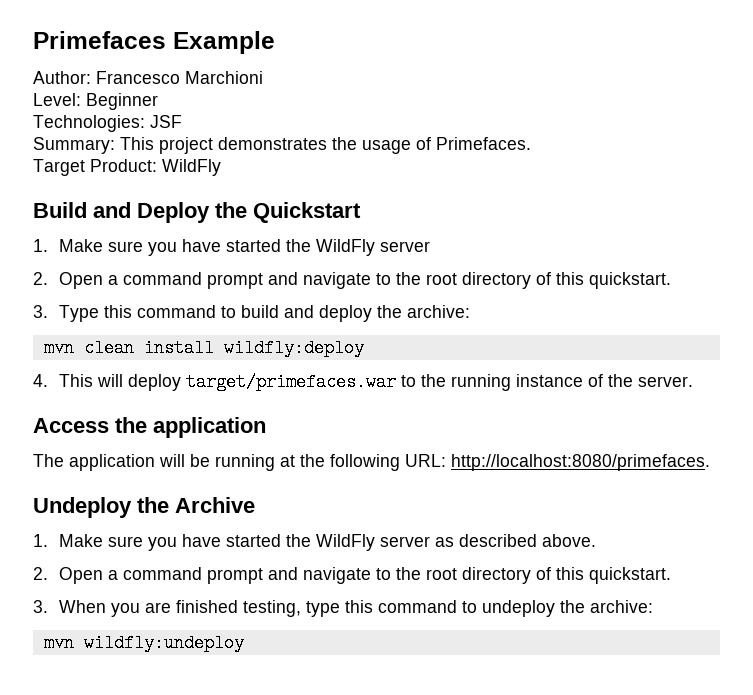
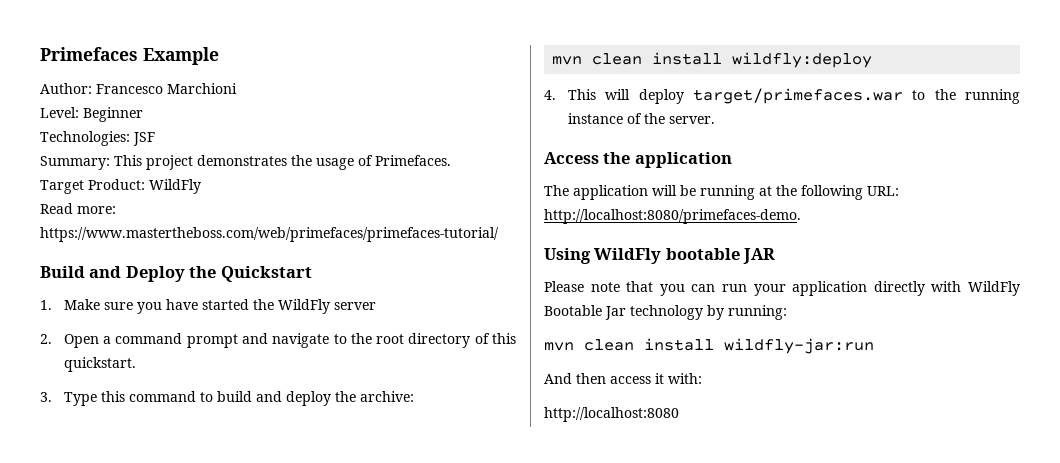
+ Read more: https://www.mastertheboss.com/web/primefaces/primefaces-tutorial/
- The application will be running at the following URL: http://localhost:8080/primefaces.
- Undeploy the Archive
- 1. Make sure you have started the WildFly server as described above.
- 2. Open a command prompt and navigate to the root directory of this quickstart.
- 3. When you are finished testing, type this command to undeploy the archive:
- mvn wildfly:undeploy
+ The application will be running at the following URL: http://localhost:8080/primefaces-demo.
+ Using WildFly bootable JAR
+ Please note that you can run your application directly with WildFly Bootable Jar technology by running:
+ mvn clean install wildfly-jar:run
+ And then access it with:
+ http://localhost:8080

